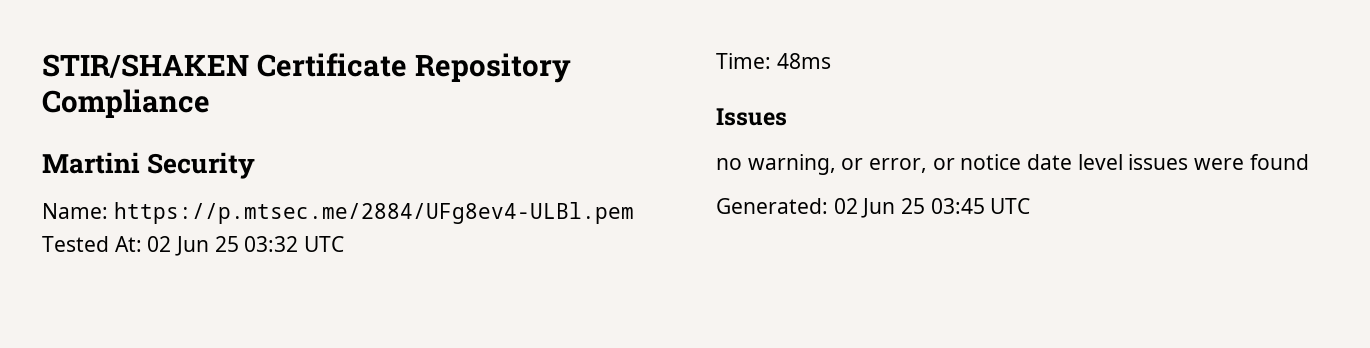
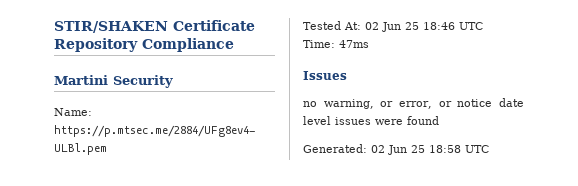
- Tested At: 02 Jun 25 03:32 UTC
+ Tested At: 02 Jun 25 18:46 UTC
- Time: 48ms
+ Time: 47ms
- Generated: 02 Jun 25 03:45 UTC
+ Generated: 02 Jun 25 18:58 UTC

